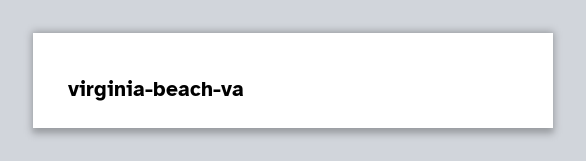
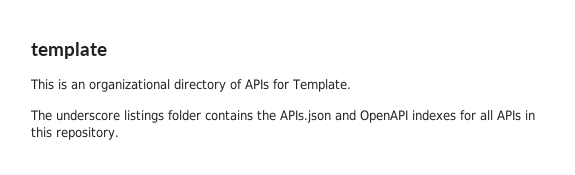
- virginia-beach-va
+ template
+ This is an organizational directory of APIs for Template.
+ The underscore listings folder contains the APIs.json and OpenAPI indexes for all APIs in this repository.

